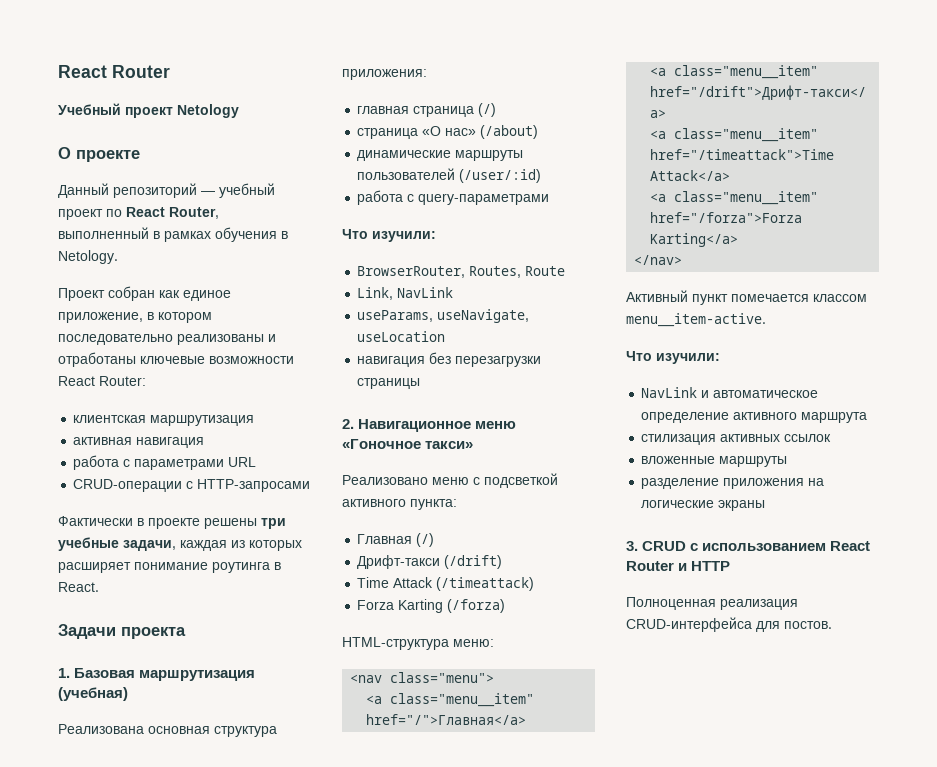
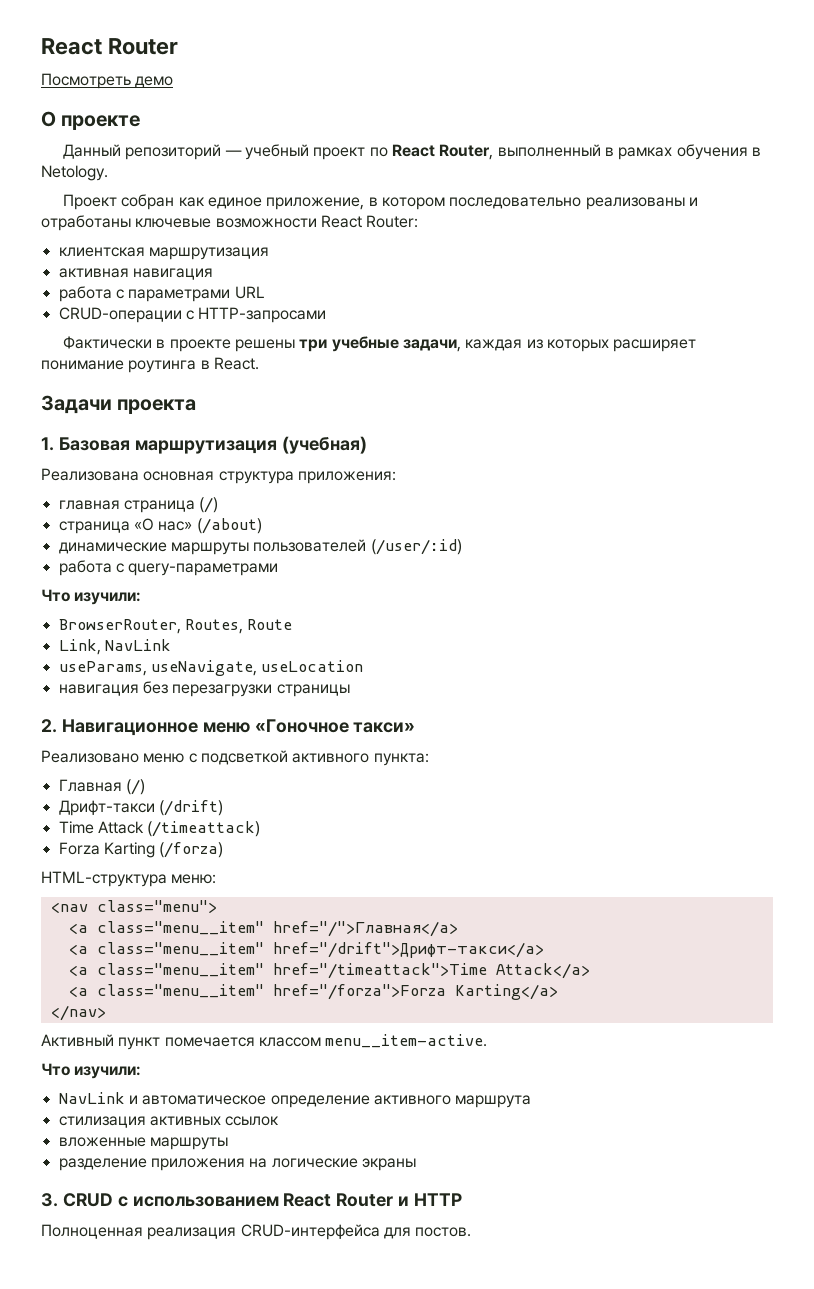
- Учебный проект Netology
+ Посмотреть демо

